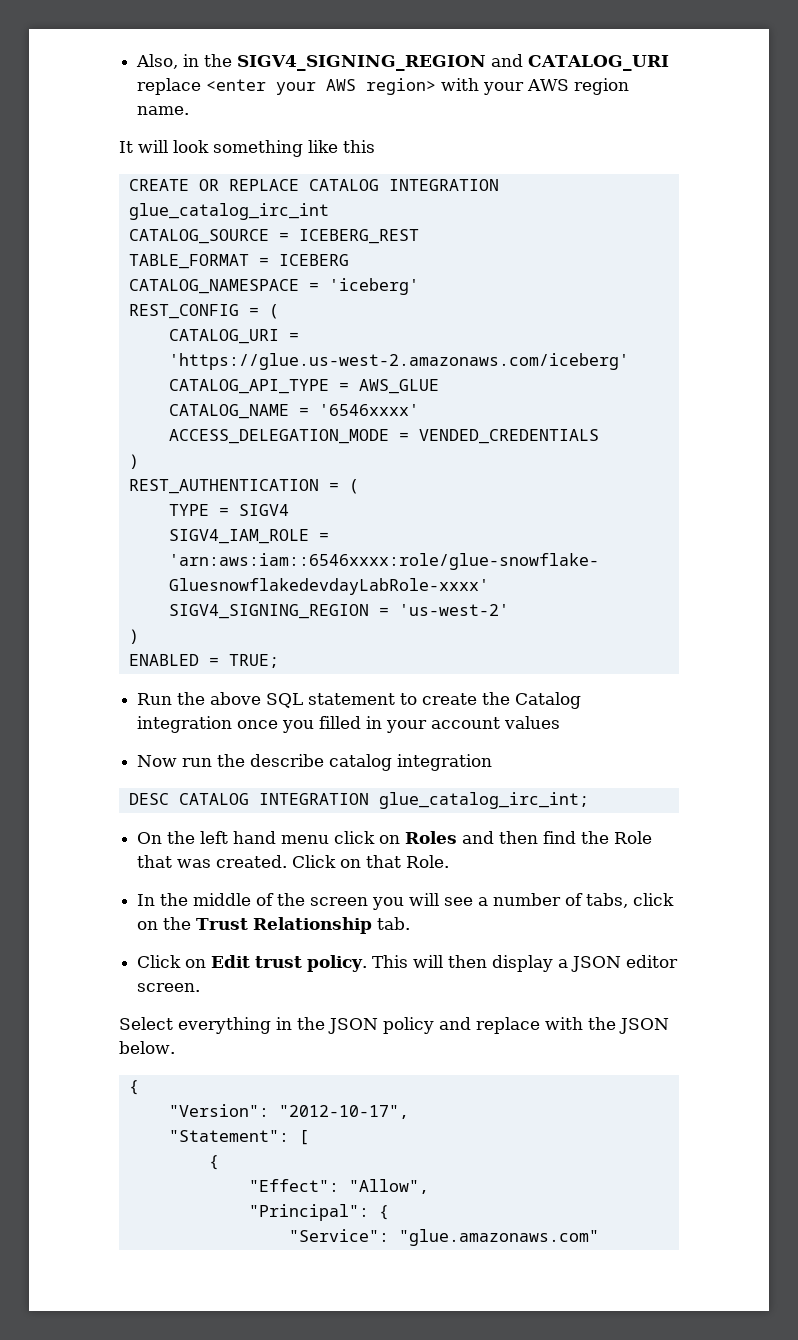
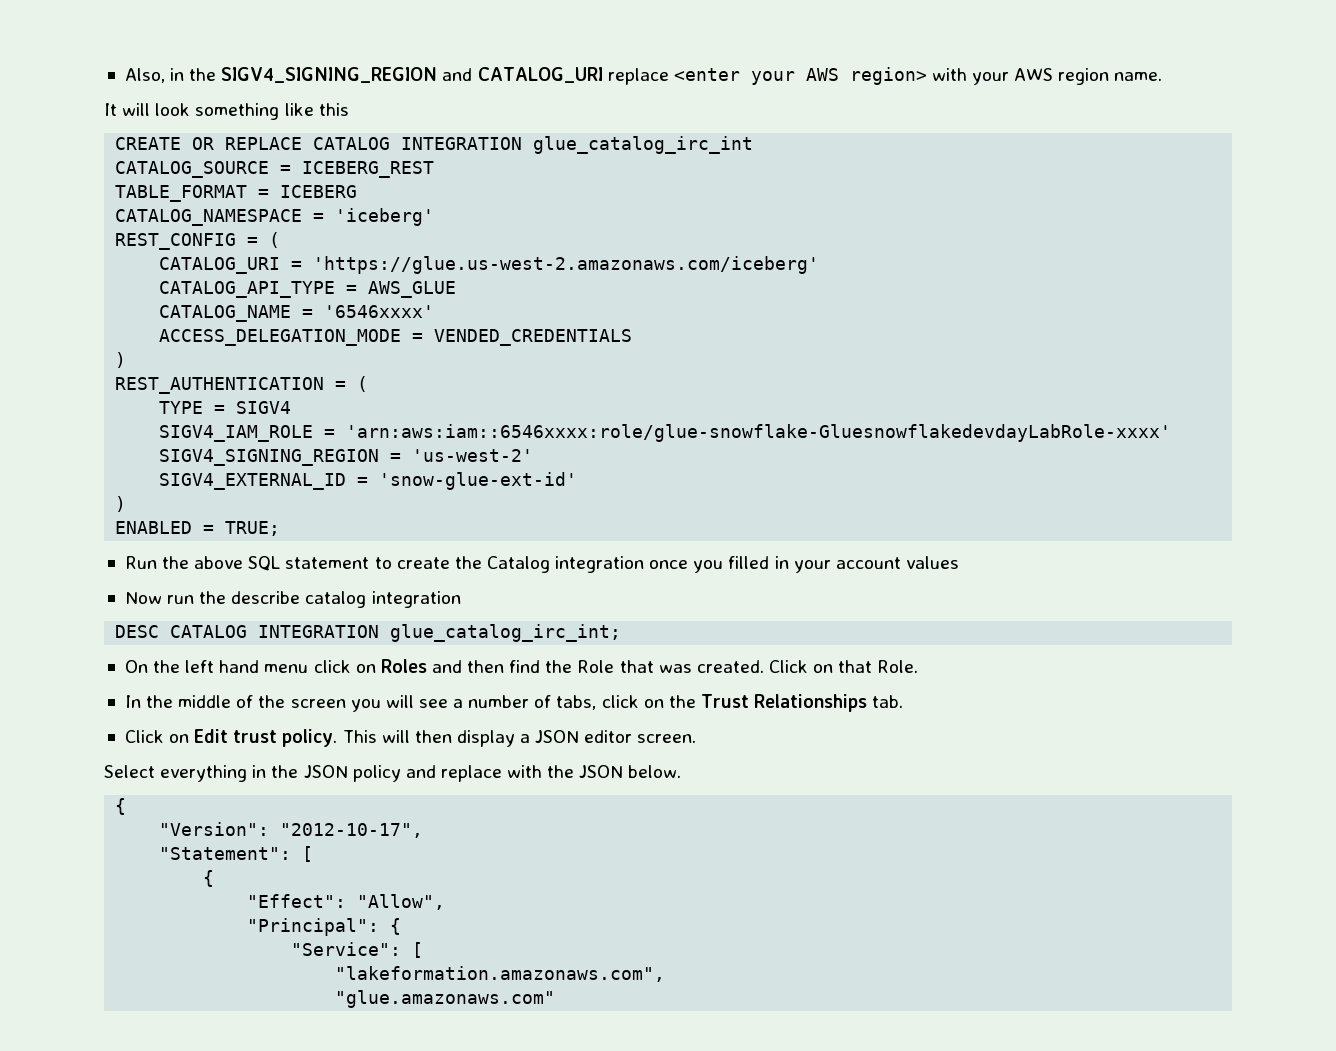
+ SIGV4_EXTERNAL_ID = 'snow-glue-ext-id'
- In the middle of the screen you will see a number of tabs, click on the Trust Relationship tab.
+ In the middle of the screen you will see a number of tabs, click on the Trust Relationships tab.
- "Service": "glue.amazonaws.com"
+ "Service": [
+ "lakeformation.amazonaws.com",
+ "glue.amazonaws.com"

